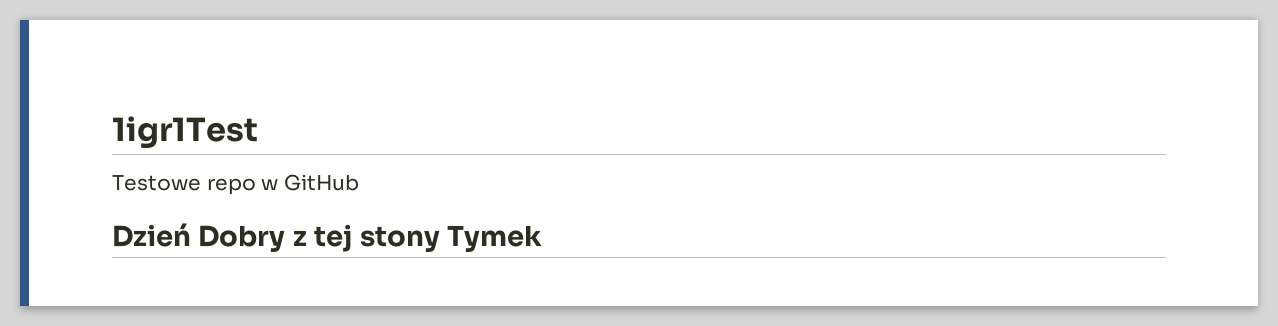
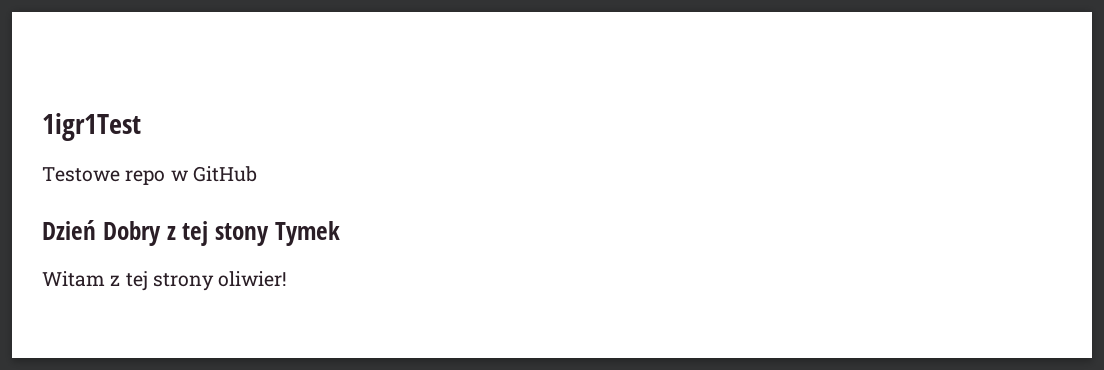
+ Witam z tej strony oliwier!

